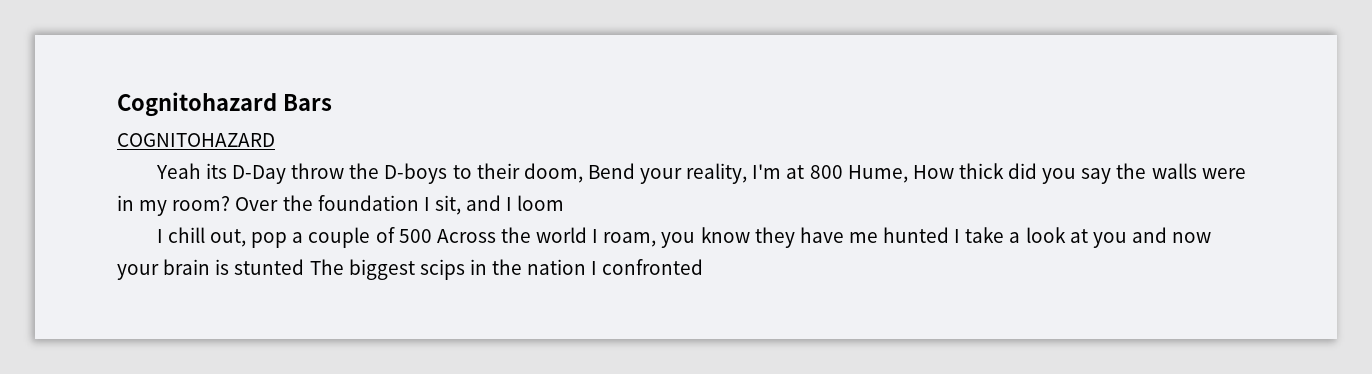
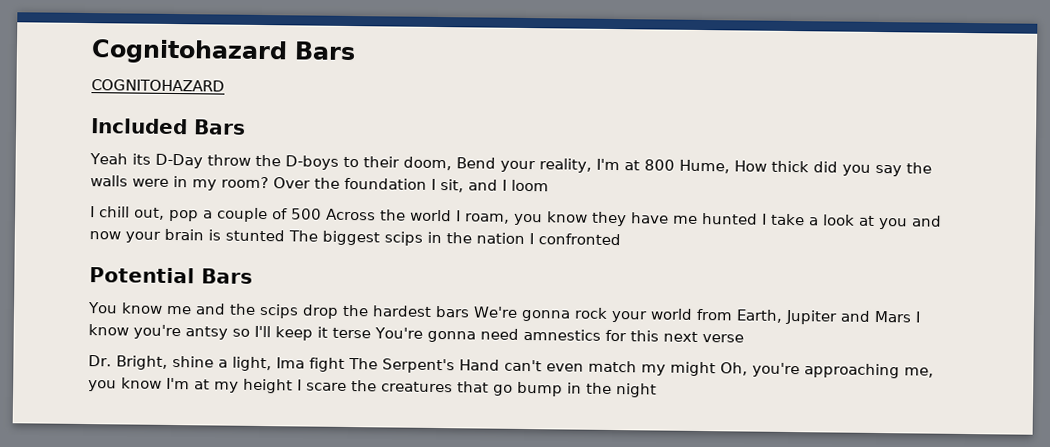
+ Included Bars
+ Potential Bars
+ You know me and the scips drop the hardest bars We're gonna rock your world from Earth, Jupiter and Mars I know you're antsy so I'll keep it terse You're gonna need amnestics for this next verse
+ Dr. Bright, shine a light, Ima fight The Serpent's Hand can't even match my might Oh, you're approaching me, you know I'm at my height I scare the creatures that go bump in the night

